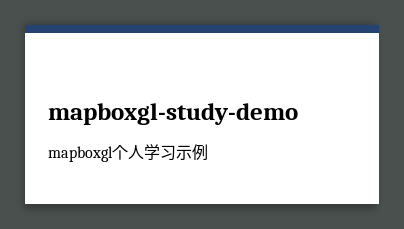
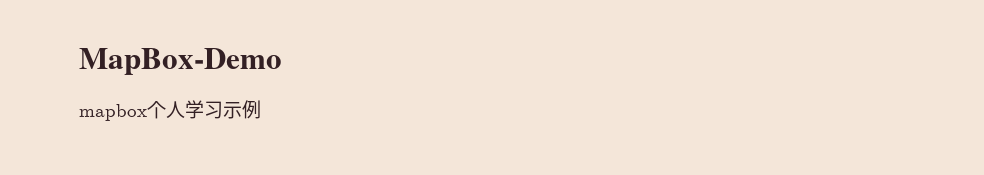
- mapboxgl-study-demo
- mapboxgl个人学习示例
+ MapBox-Demo
+ mapbox个人学习示例

